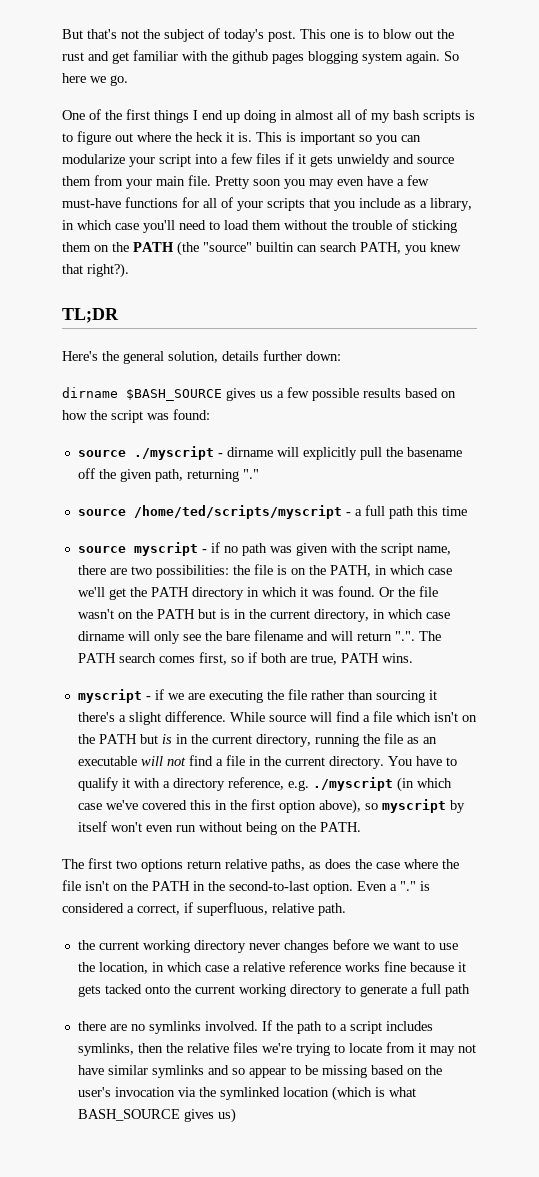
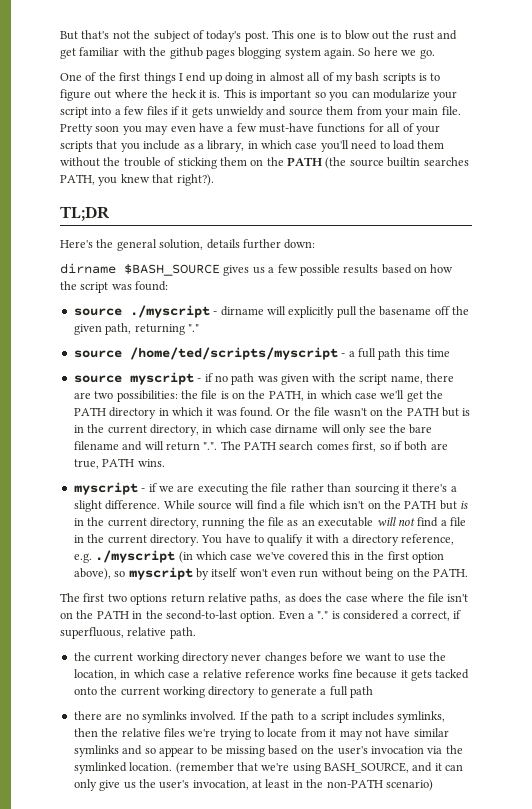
- Pretty soon you may even have a few must-have functions for all of your scripts that you include as a library, in which case you'll need to load them without the trouble of sticking them on the PATH (the "source" builtin can search PATH, you knew that right?).
+ Pretty soon you may even have a few must-have functions for all of your scripts that you include as a library, in which case you'll need to load them without the trouble of sticking them on the PATH (the source builtin searches PATH, you knew that right?).
- If the path to a script includes symlinks, then the relative files we're trying to locate from it may not have similar symlinks and so appear to be missing based on the user's invocation via the symlinked location (which is what BASH_SOURCE gives us)
+ If the path to a script includes symlinks, then the relative files we're trying to locate from it may not have similar symlinks and so appear to be missing based on the user's invocation via the symlinked location. (remember that we're using BASH_SOURCE, and it can only give us the user's invocation, at least in the non-PATH scenario)

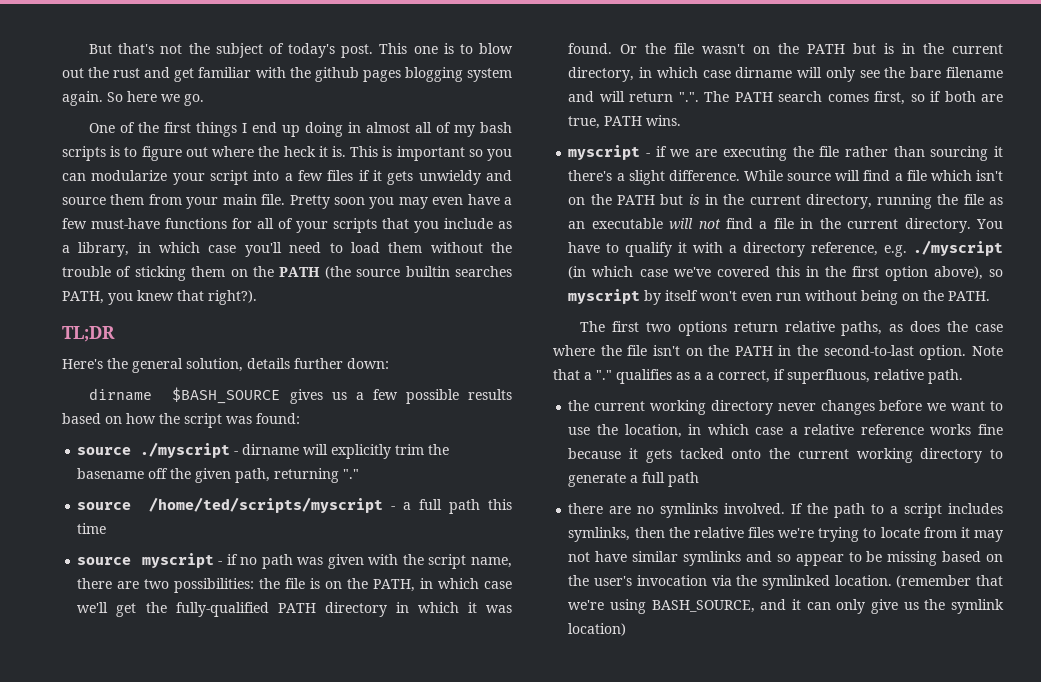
- source ./myscript - dirname will explicitly pull the basename off the given path, returning "."
+ source ./myscript - dirname will explicitly trim the basename off the given path, returning "."
- source myscript - if no path was given with the script name, there are two possibilities: the file is on the PATH, in which case we'll get the PATH directory in which it was found.
+ source myscript - if no path was given with the script name, there are two possibilities: the file is on the PATH, in which case we'll get the fully-qualified PATH directory in which it was found.
- Even a "." is considered a correct, if superfluous, relative path.
+ Note that a "." qualifies as a a correct, if superfluous, relative path.
- (remember that we're using BASH_SOURCE, and it can only give us the user's invocation, at least in the non-PATH scenario)
+ (remember that we're using BASH_SOURCE, and it can only give us the symlink location)

